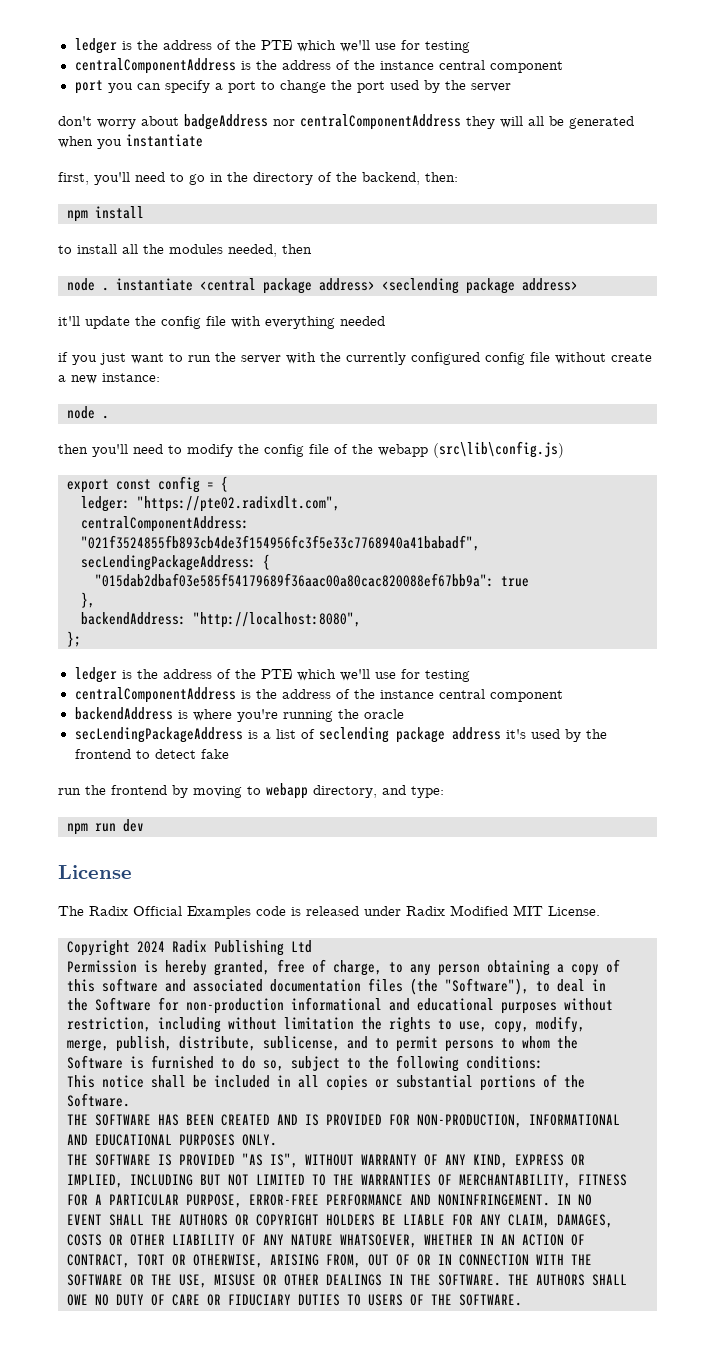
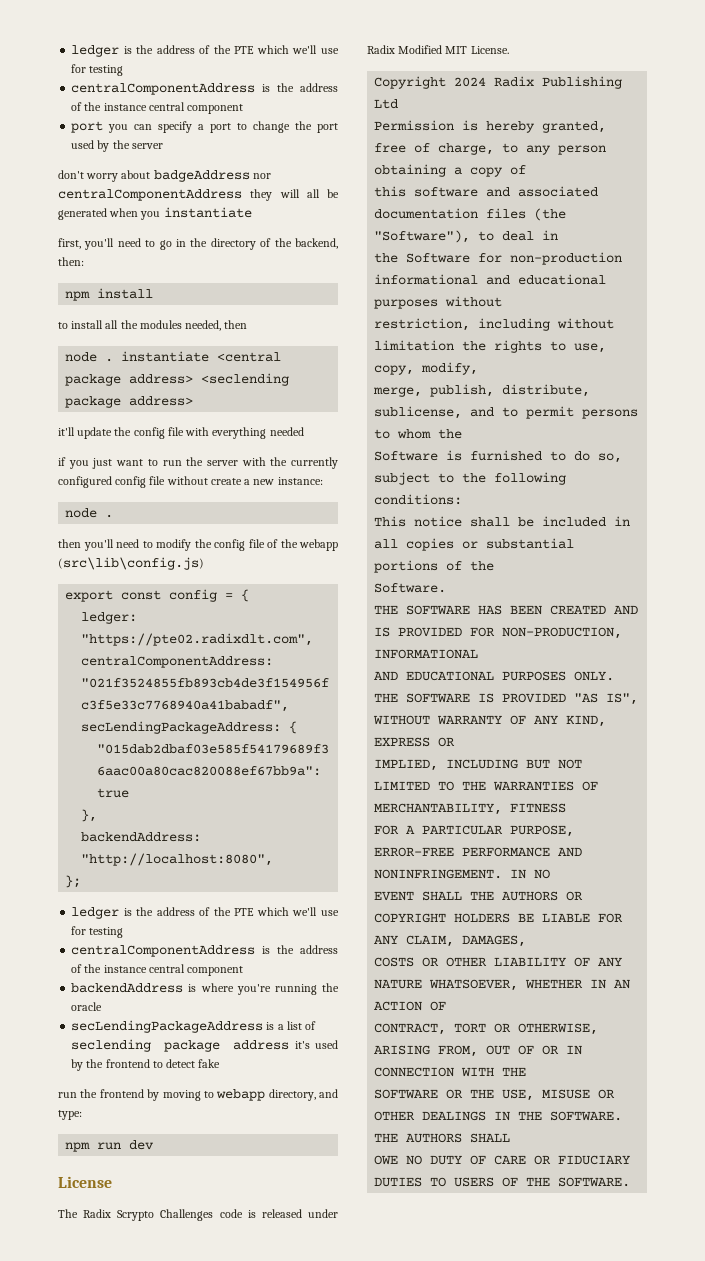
- The Radix Official Examples code is released under Radix Modified MIT License.
+ The Radix Scrypto Challenges code is released under Radix Modified MIT License.

